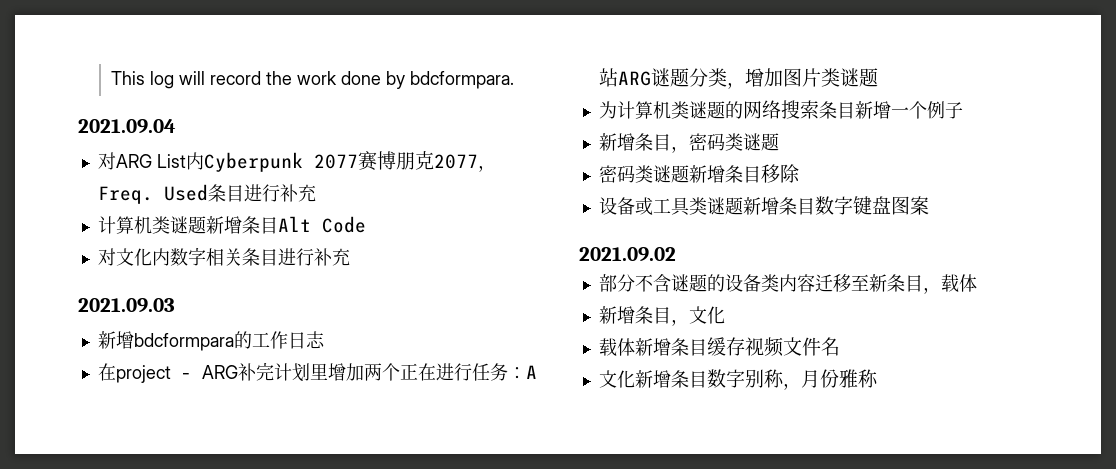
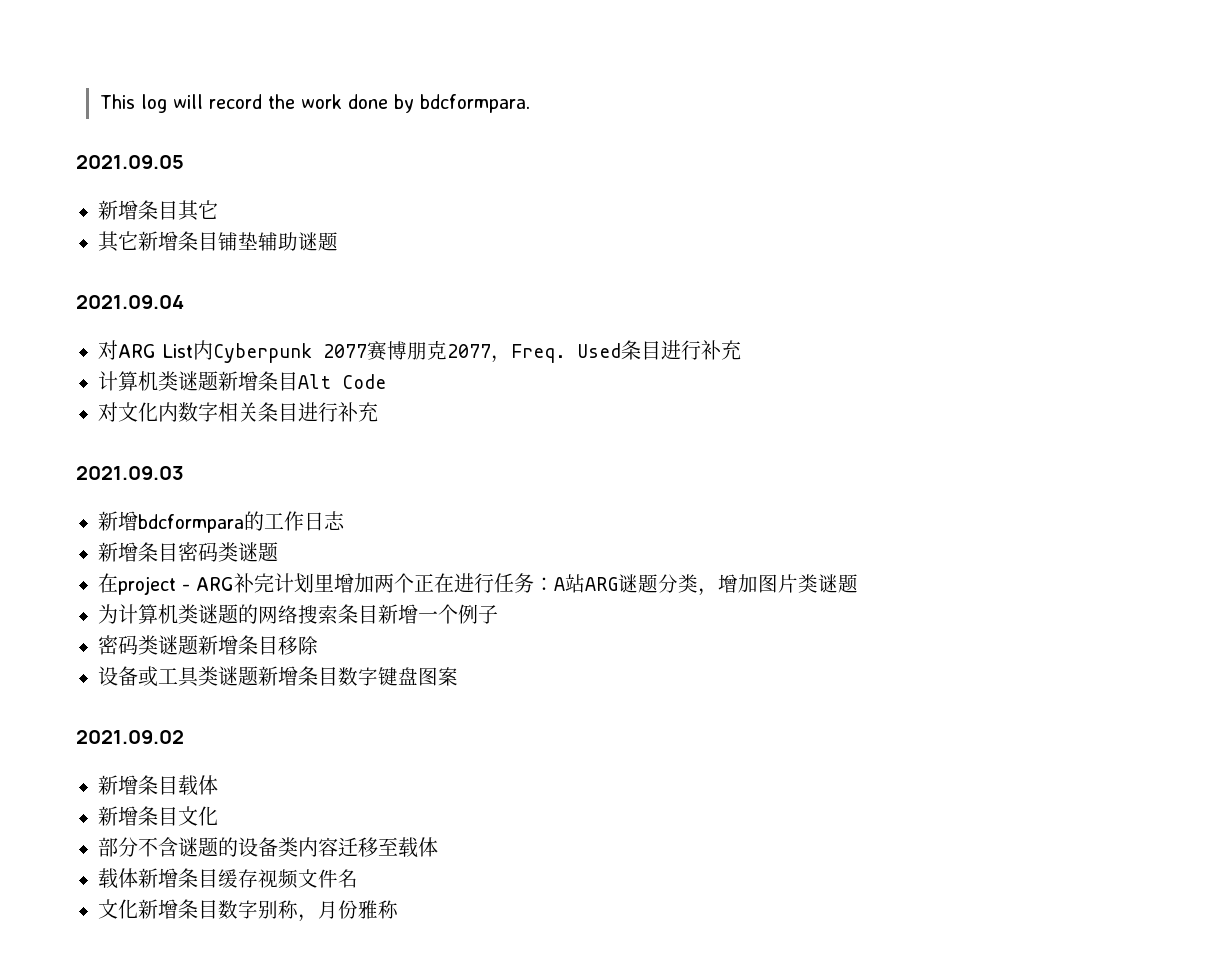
+ 2021.09.05
+ 新增条目其它
+ 其它新增条目铺垫辅助谜题
+ 新增条目密码类谜题
- 新增条目，密码类谜题
+ 新增条目载体
+ 新增条目文化
- 部分不含谜题的设备类内容迁移至新条目，载体
- 新增条目，文化
+ 部分不含谜题的设备类内容迁移至载体

